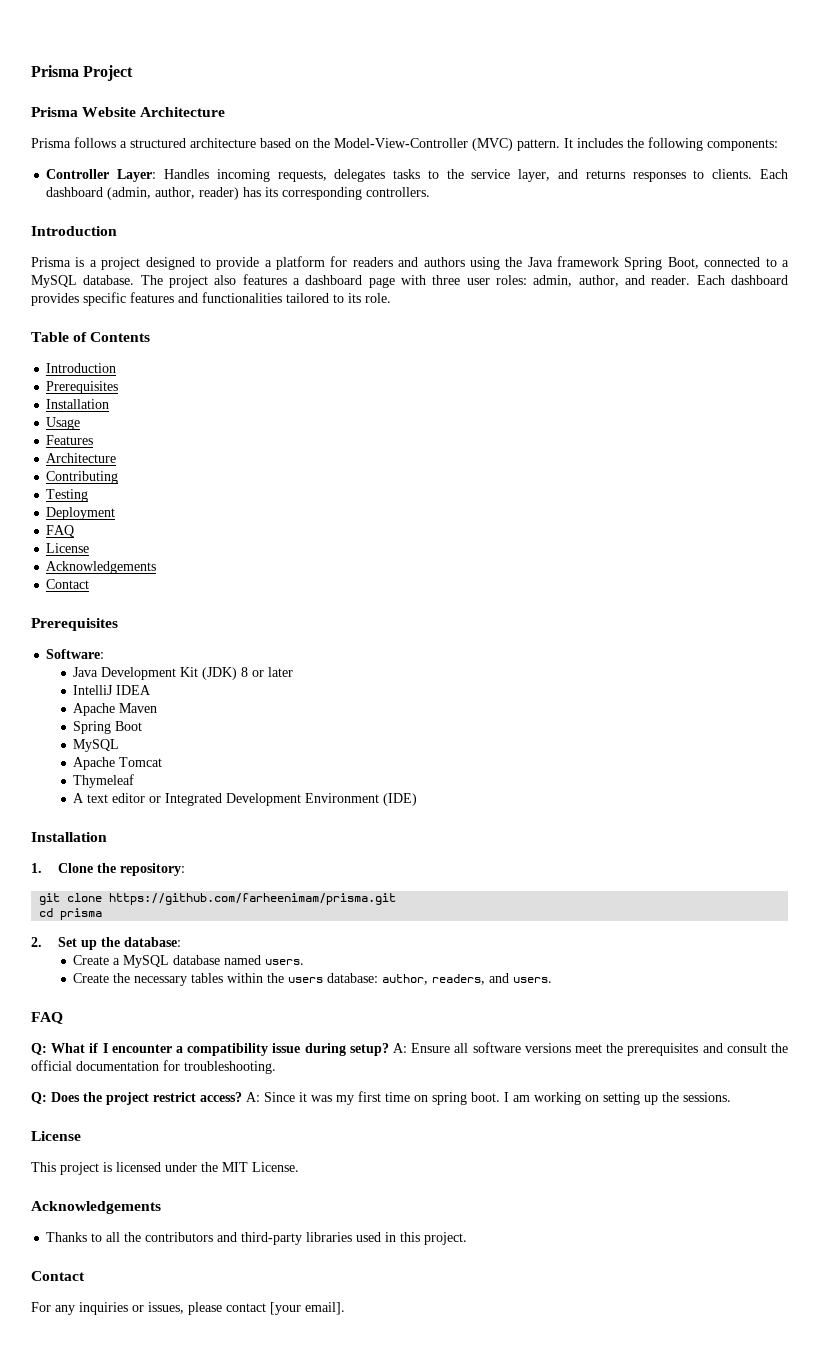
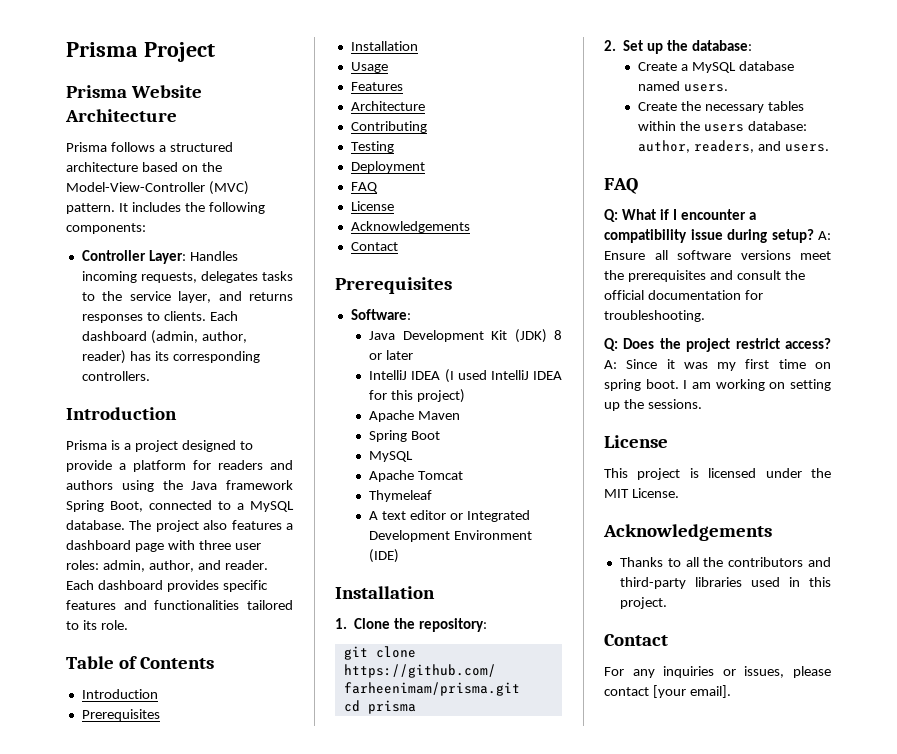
- IntelliJ IDEA
+ IntelliJ IDEA (I used IntelliJ IDEA for this project)

